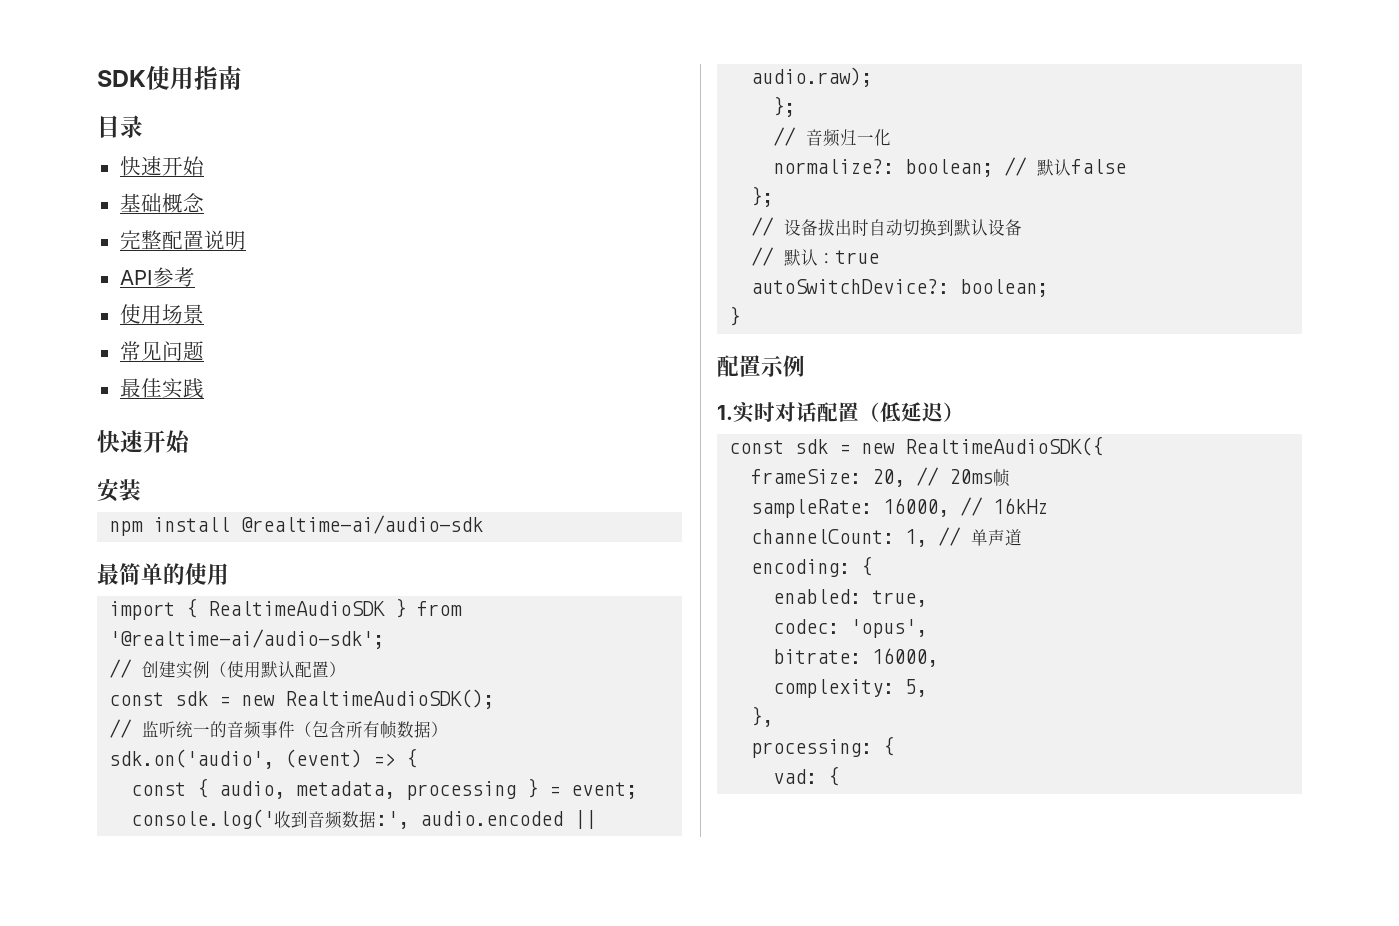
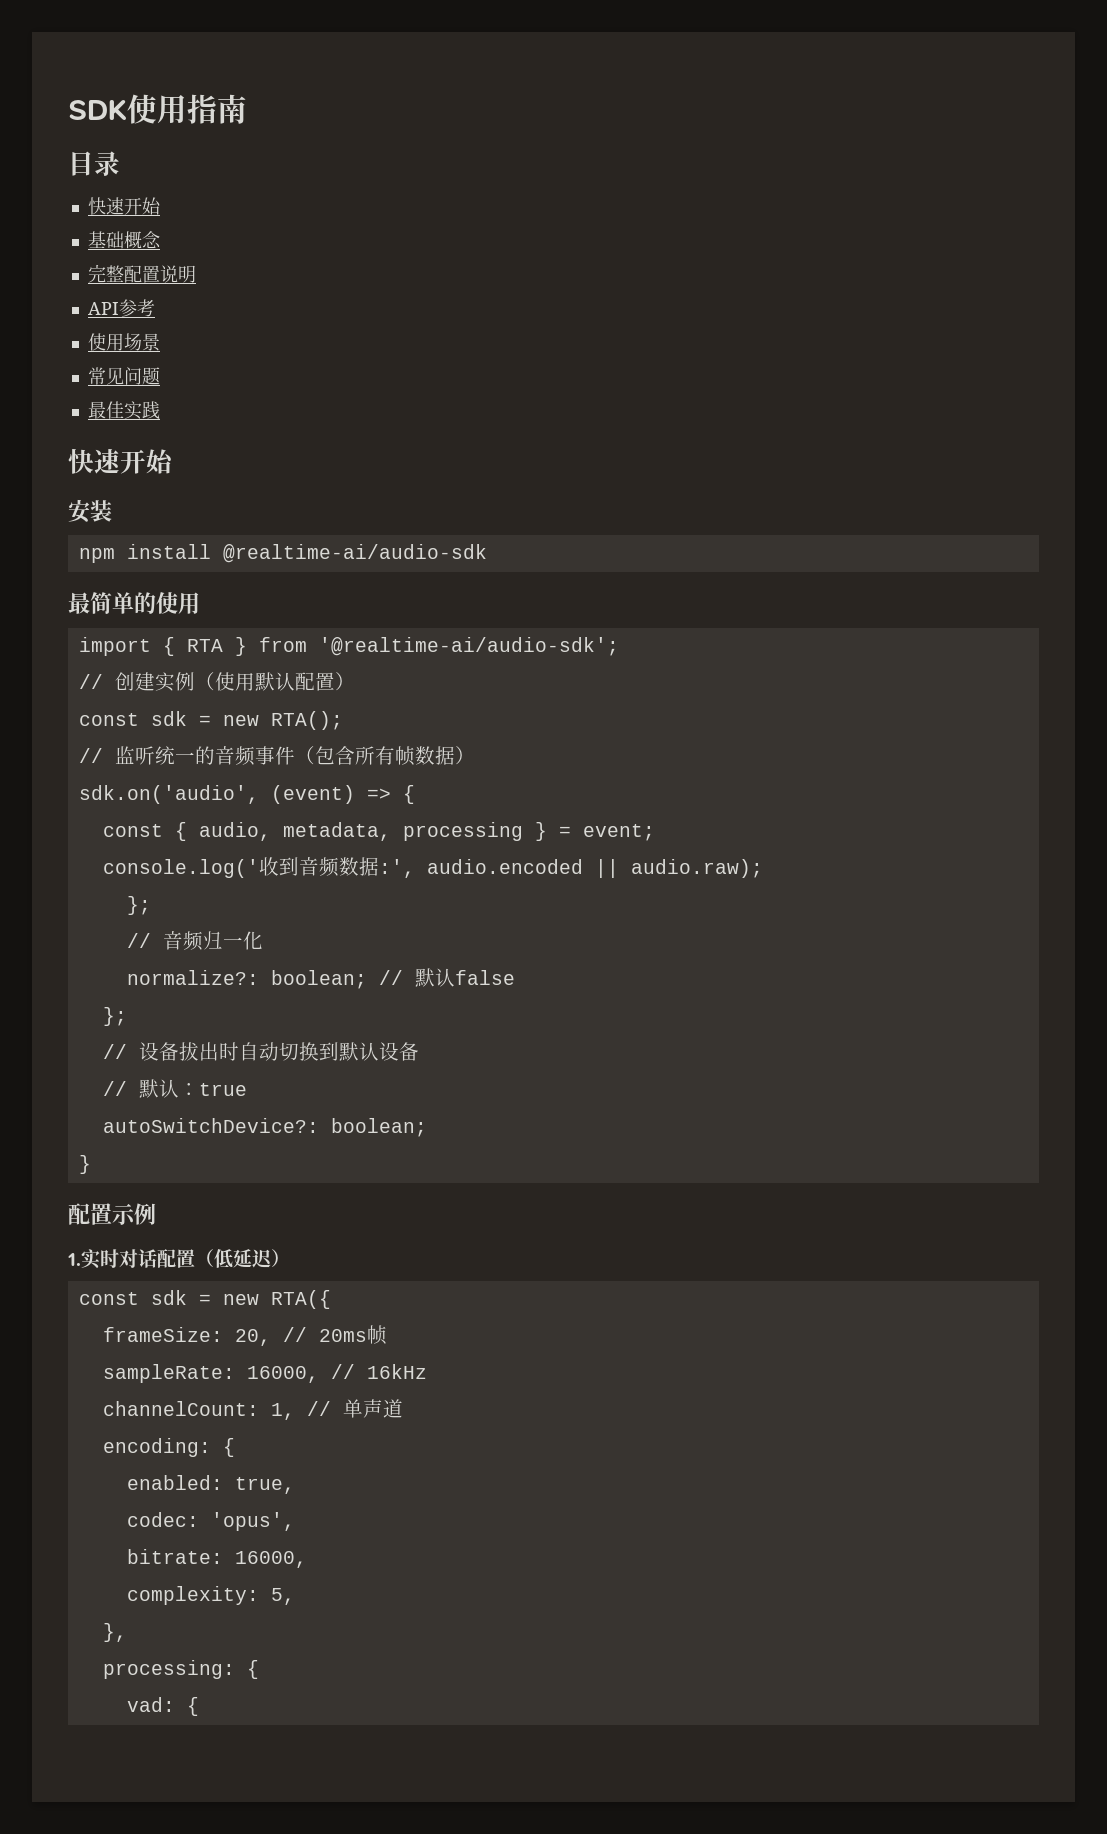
- import { RealtimeAudioSDK } from '@realtime-ai/audio-sdk';
+ import { RTA } from '@realtime-ai/audio-sdk';
- const sdk = new RealtimeAudioSDK();
+ const sdk = new RTA();
- const sdk = new RealtimeAudioSDK({
+ const sdk = new RTA({

